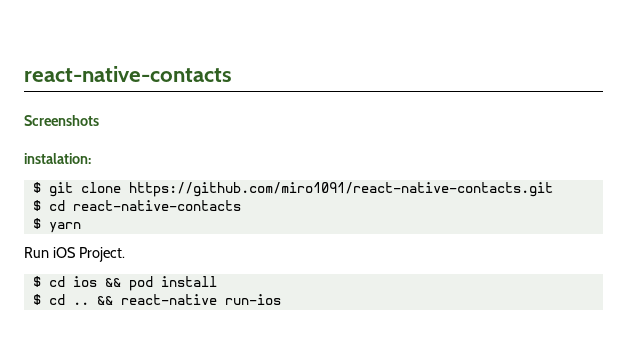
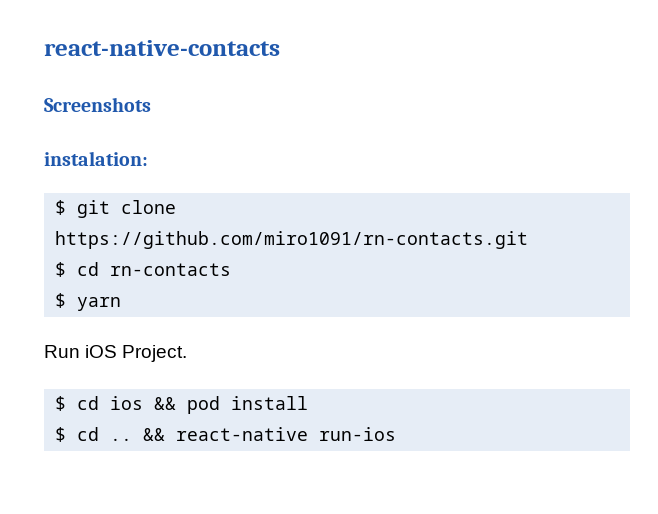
- $ git clone https://github.com/miro1091/react-native-contacts.git
- $ cd react-native-contacts
+ $ git clone https://github.com/miro1091/rn-contacts.git
+ $ cd rn-contacts

